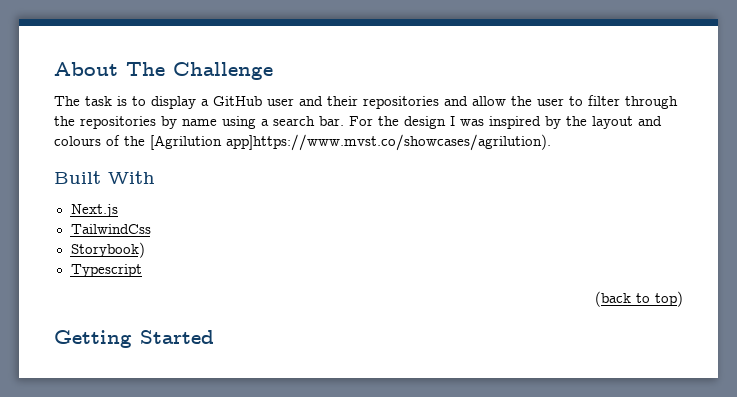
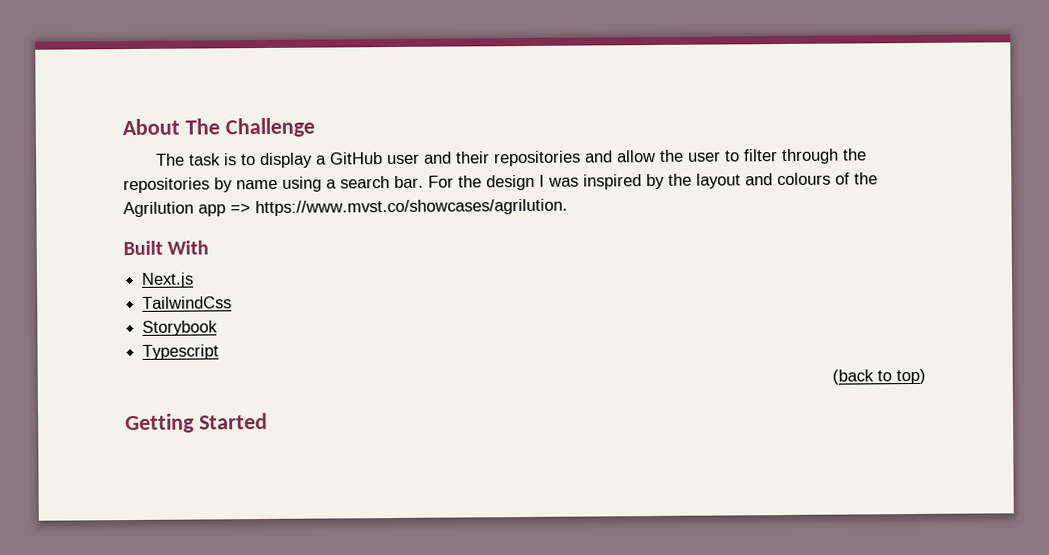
- For the design I was inspired by the layout and colours of the [Agrilution app]https://www.mvst.co/showcases/agrilution).
+ For the design I was inspired by the layout and colours of the Agrilution app => https://www.mvst.co/showcases/agrilution.
- Storybook)
+ Storybook

